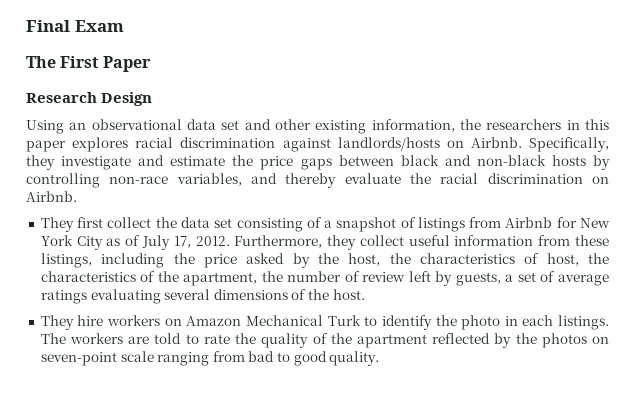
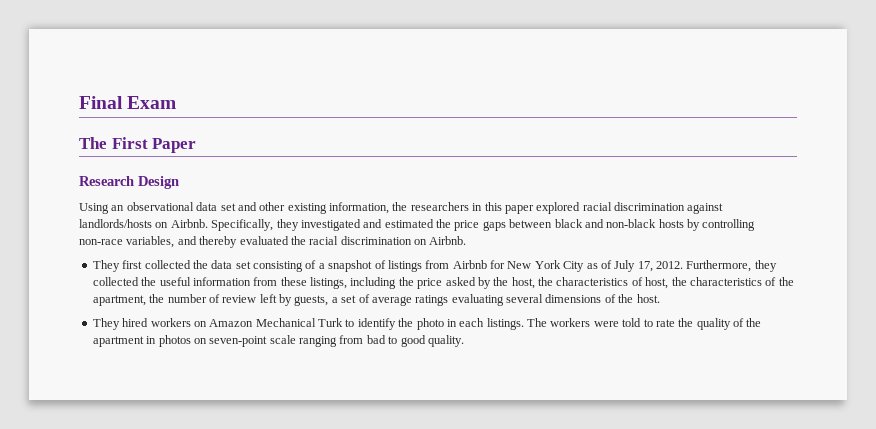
- Using an observational data set and other existing information, the researchers in this paper explores racial discrimination against landlords/hosts on Airbnb.
+ Using an observational data set and other existing information, the researchers in this paper explored racial discrimination against landlords/hosts on Airbnb.
- Specifically, they investigate and estimate the price gaps between black and non-black hosts by controlling non-race variables, and thereby evaluate the racial discrimination on Airbnb.
+ Specifically, they investigated and estimated the price gaps between black and non-black hosts by controlling non-race variables, and thereby evaluated the racial discrimination on Airbnb.
- They first collect the data set consisting of a snapshot of listings from Airbnb for New York City as of July 17, 2012.
+ They first collected the data set consisting of a snapshot of listings from Airbnb for New York City as of July 17, 2012.
- Furthermore, they collect useful information from these listings, including the price asked by the host, the characteristics of host, the characteristics of the apartment, the number of review left by guests, a set of average ratings evaluating several dimensions of the host.
+ Furthermore, they collected the useful information from these listings, including the price asked by the host, the characteristics of host, the characteristics of the apartment, the number of review left by guests, a set of average ratings evaluating several dimensions of the host.
- They hire workers on Amazon Mechanical Turk to identify the photo in each listings.
+ They hired workers on Amazon Mechanical Turk to identify the photo in each listings.
- The workers are told to rate the quality of the apartment reflected by the photos on seven-point scale ranging from bad to good quality.
+ The workers were told to rate the quality of the apartment in photos on seven-point scale ranging from bad to good quality.

